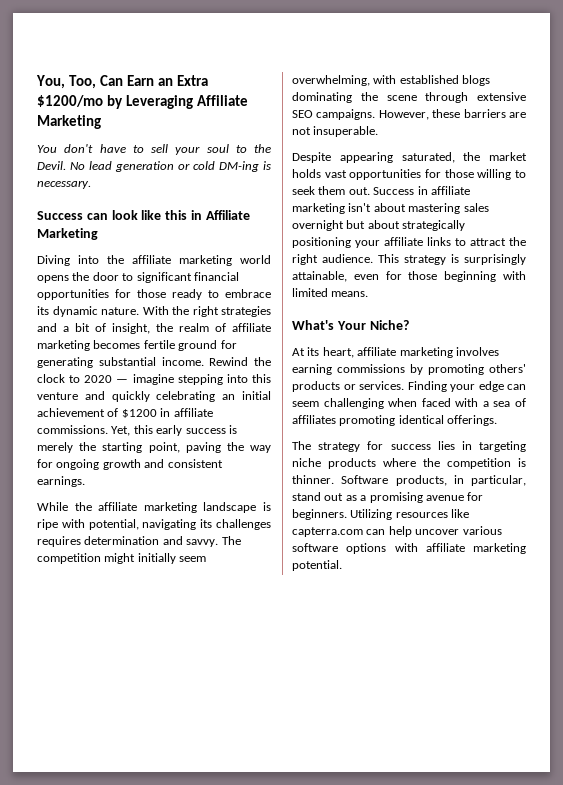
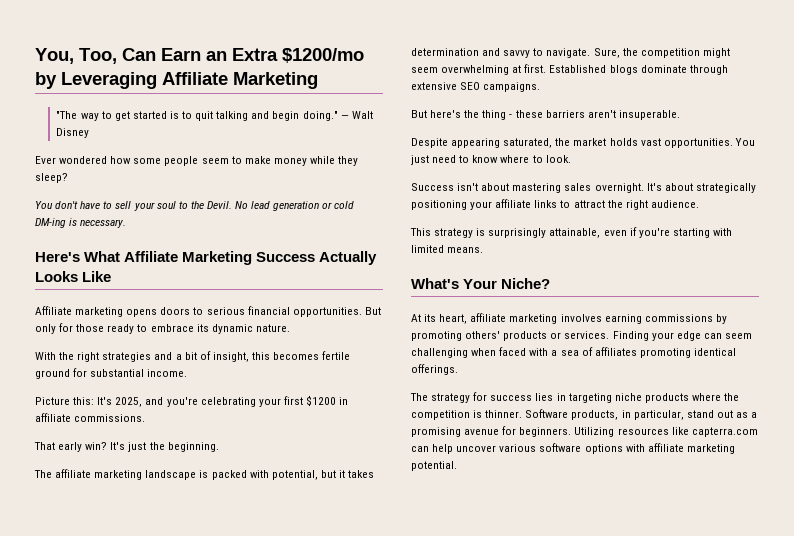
+ "The way to get started is to quit talking and begin doing." — Walt Disney
+ Ever wondered how some people seem to make money while they sleep?
- Success can look like this in Affiliate Marketing
- Diving into the affiliate marketing world opens the door to significant financial opportunities for those ready to embrace its dynamic nature. With the right strategies and a bit of insight, the realm of affiliate marketing becomes fertile ground for generating substantial income. Rewind the clock to 2020 — imagine stepping into this venture and quickly celebrating an initial achievement of $1200 in affiliate commissions. Yet, this early success is merely the starting point, paving the way for ongoing growth and consistent earnings.
- While the affiliate marketing landscape is ripe with potential, navigating its challenges requires determination and savvy. The competition might initially seem overwhelming, with established blogs dominating the scene through extensive SEO campaigns. However, these barriers are not insuperable.
+ Here's What Affiliate Marketing Success Actually Looks Like
+ Affiliate marketing opens doors to serious financial opportunities. But only for those ready to embrace its dynamic nature.
+ With the right strategies and a bit of insight, this becomes fertile ground for substantial income.
+ Picture this: It's 2025, and you're celebrating your first $1200 in affiliate commissions.
+ That early win? It's just the beginning.
+ The affiliate marketing landscape is packed with potential, but it takes determination and savvy to navigate. Sure, the competition might seem overwhelming at first. Established blogs dominate through extensive SEO campaigns.
+ But here's the thing - these barriers aren't insuperable.
- Despite appearing saturated, the market holds vast opportunities for those willing to seek them out. Success in affiliate marketing isn't about mastering sales overnight but about strategically positioning your affiliate links to attract the right audience. This strategy is surprisingly attainable, even for those beginning with limited means.
+ Despite appearing saturated, the market holds vast opportunities. You just need to know where to look.
+ Success isn't about mastering sales overnight. It's about strategically positioning your affiliate links to attract the right audience.
+ This strategy is surprisingly attainable, even if you're starting with limited means.

